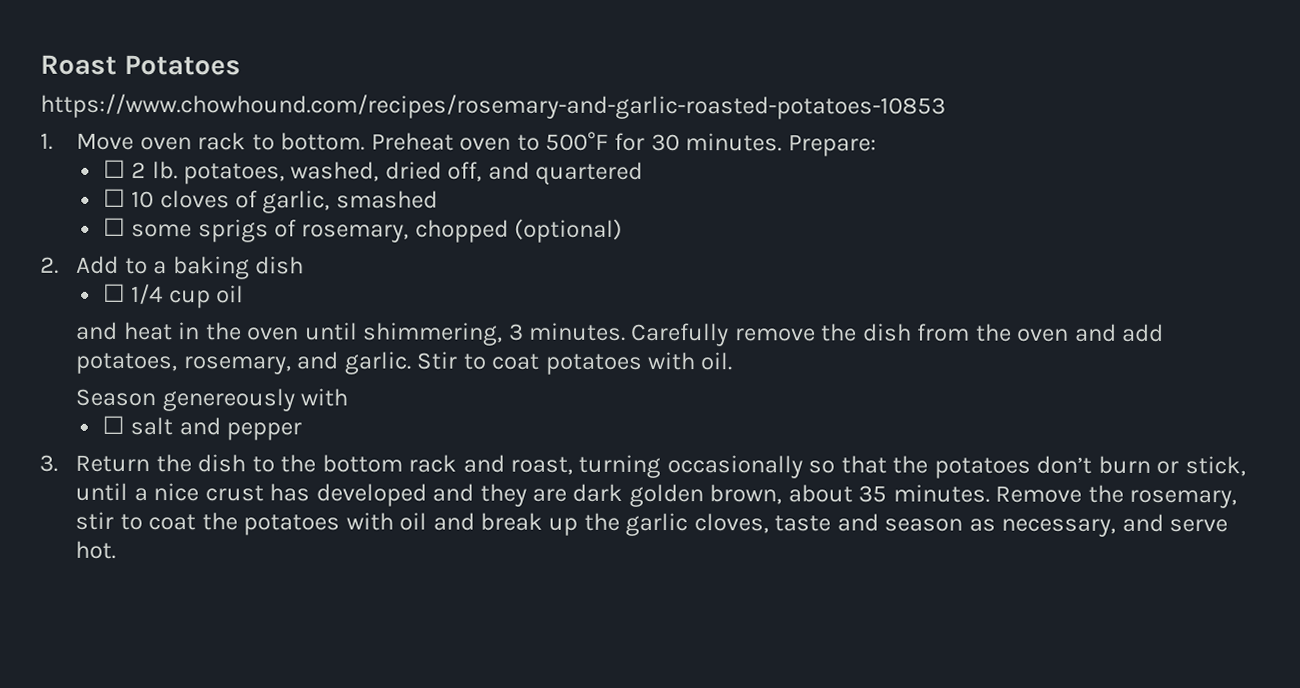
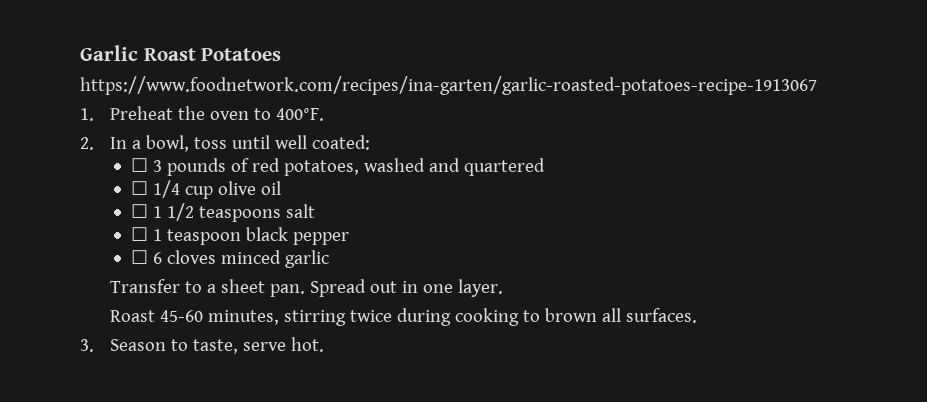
- Roast Potatoes
+ Garlic Roast Potatoes
- https://www.chowhound.com/recipes/rosemary-and-garlic-roasted-potatoes-10853
+ https://www.foodnetwork.com/recipes/ina-garten/garlic-roasted-potatoes-recipe-1913067
- 1. Move oven rack to bottom. Preheat oven to 500°F for 30 minutes. Prepare:
- ☐ 2 lb. potatoes, washed, dried off, and quartered
- ☐ 10 cloves of garlic, smashed
- ☐ some sprigs of rosemary, chopped (optional)
- 2. Add to a baking dish
- ☐ 1/4 cup oil
- and heat in the oven until shimmering, 3 minutes. Carefully remove the dish from the oven and add potatoes, rosemary, and garlic. Stir to coat potatoes with oil.
- Season genereously with
- ☐ salt and pepper
- 3. Return the dish to the bottom rack and roast, turning occasionally so that the potatoes don’t burn or stick, until a nice crust has developed and they are dark golden brown, about 35 minutes. Remove the rosemary, stir to coat the potatoes with oil and break up the garlic cloves, taste and season as necessary, and serve hot.
+ 1. Preheat the oven to 400°F.
+ 2. In a bowl, toss until well coated:
+ ☐ 3 pounds of red potatoes, washed and quartered
+ ☐ 1/4 cup olive oil
+ ☐ 1 1/2 teaspoons salt
+ ☐ 1 teaspoon black pepper
+ ☐ 6 cloves minced garlic
+ Transfer to a sheet pan. Spread out in one layer.
+ Roast 45-60 minutes, stirring twice during cooking to brown all surfaces.
+ 3. Season to taste, serve hot.

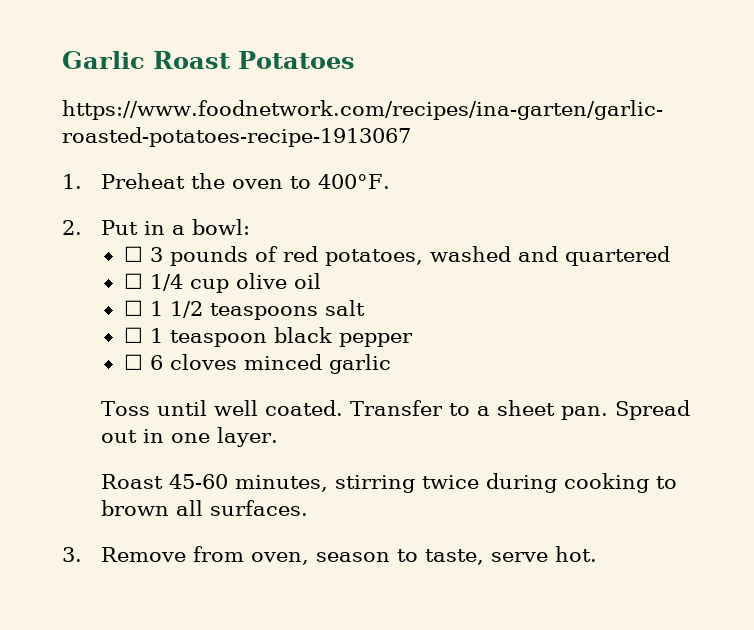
- 2. In a bowl, toss until well coated:
+ 2. Put in a bowl:
+ Toss until well coated.
- 3. Season to taste, serve hot.
+ 3. Remove from oven, season to taste, serve hot.

